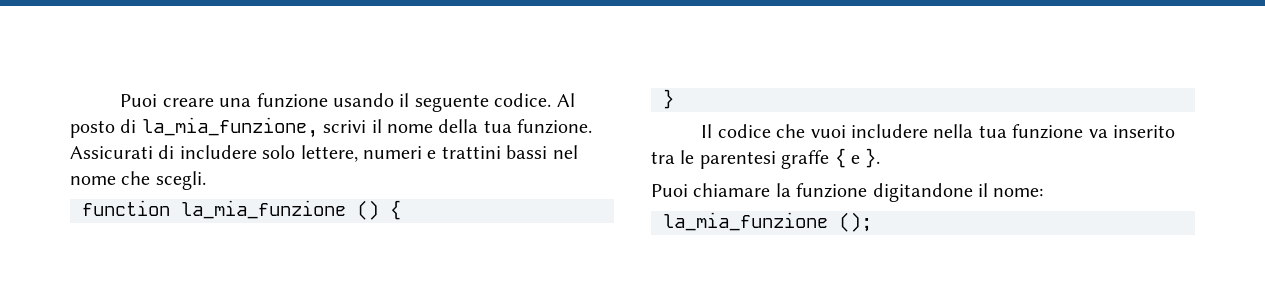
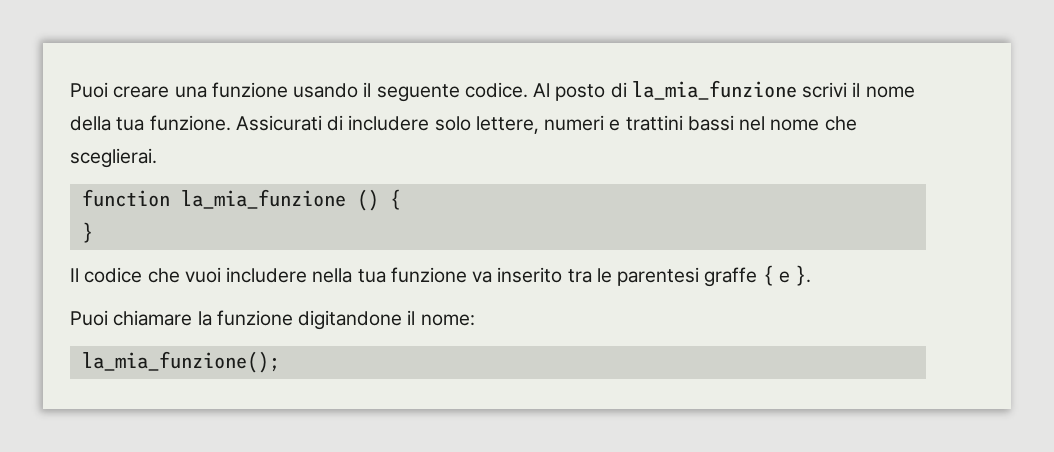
- Al posto di la_mia_funzione, scrivi il nome della tua funzione.
+ Al posto di la_mia_funzione scrivi il nome della tua funzione.
- Assicurati di includere solo lettere, numeri e trattini bassi nel nome che scegli.
+ Assicurati di includere solo lettere, numeri e trattini bassi nel nome che sceglierai.
- la_mia_funzione ();
+ la_mia_funzione();

